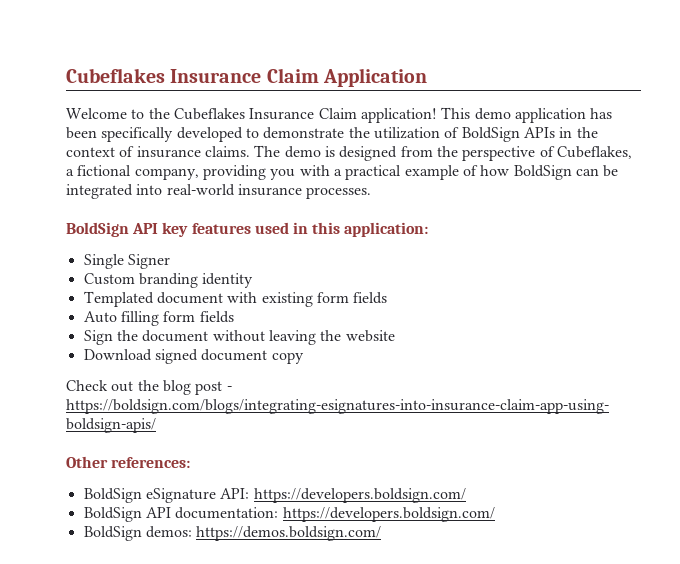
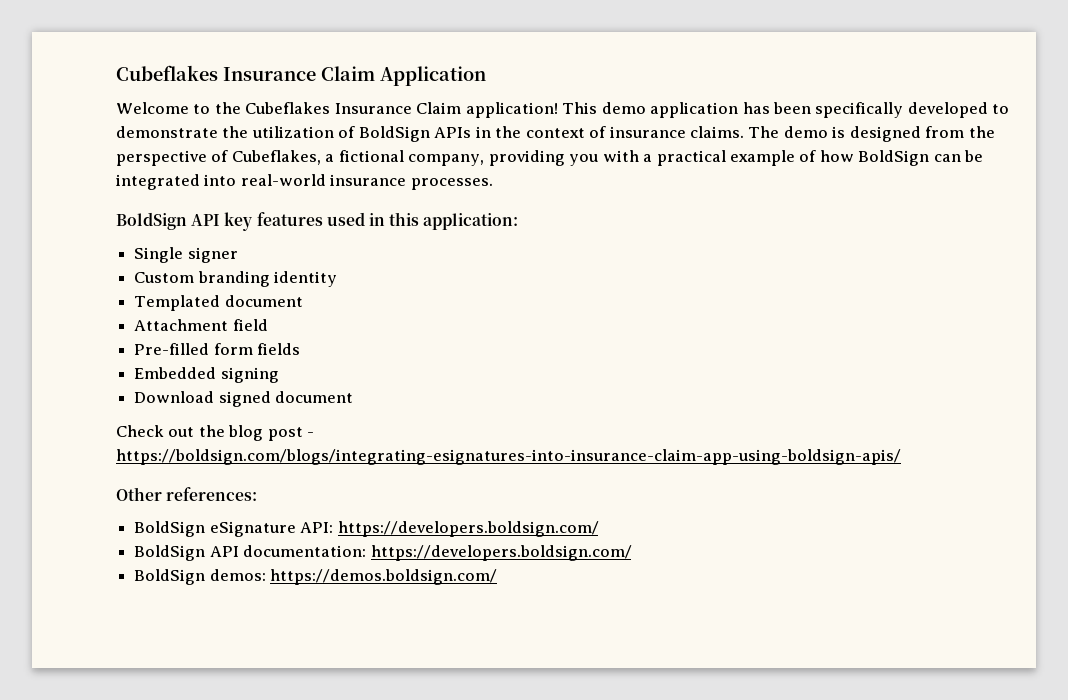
- Single Signer
+ Single signer
- Templated document with existing form fields
- Auto filling form fields
- Sign the document without leaving the website
+ Templated document
+ Attachment field
+ Pre-filled form fields
+ Embedded signing
- Download signed document copy
+ Download signed document

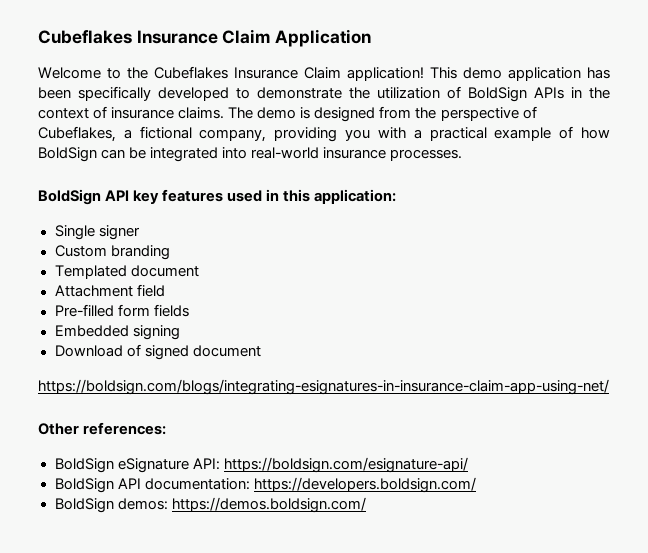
- Custom branding identity
+ Custom branding
- Download signed document
+ Download of signed document
- Check out the blog post - https://boldsign.com/blogs/integrating-esignatures-into-insurance-claim-app-using-boldsign-apis/
+ https://boldsign.com/blogs/integrating-esignatures-in-insurance-claim-app-using-net/
- BoldSign eSignature API: https://developers.boldsign.com/
+ BoldSign eSignature API: https://boldsign.com/esignature-api/

